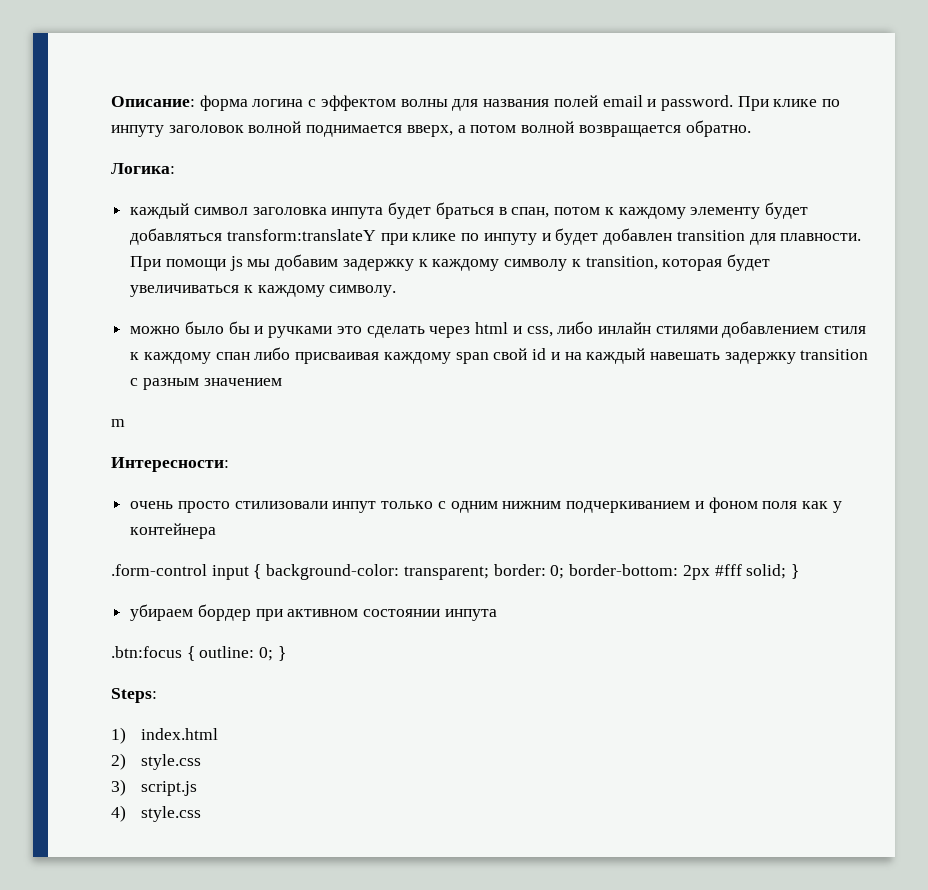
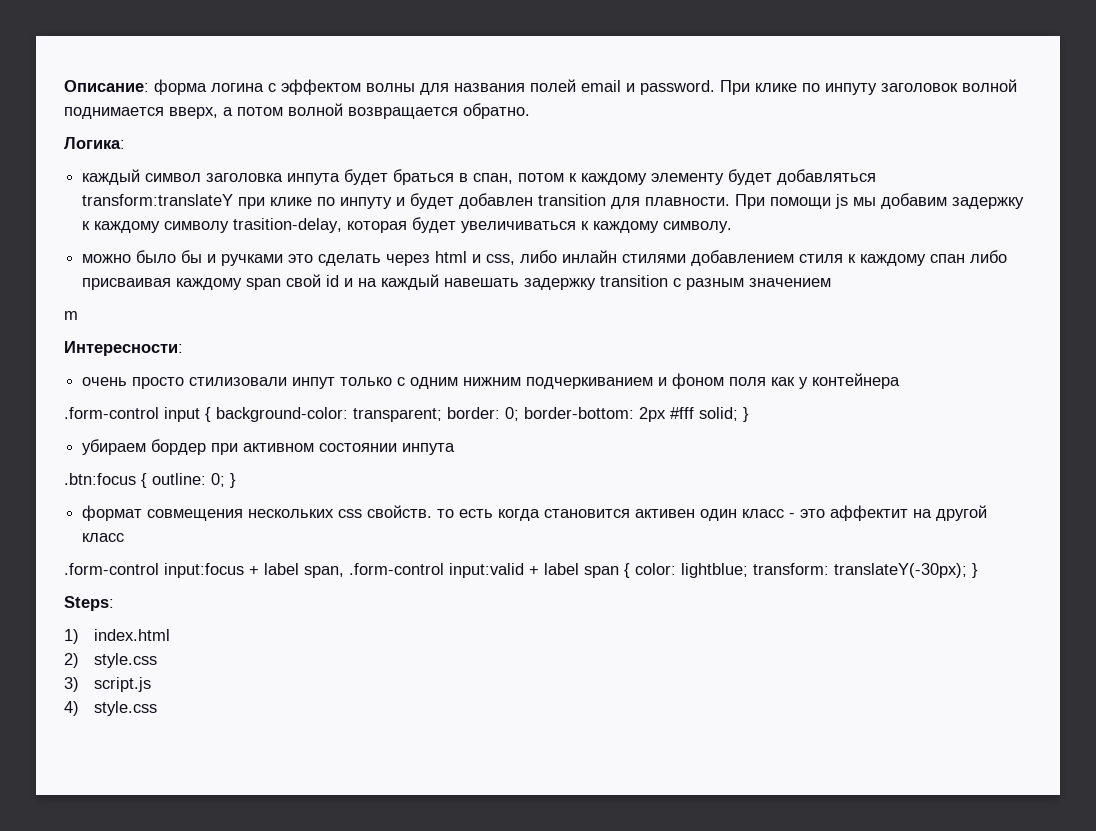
- При помощи js мы добавим задержку к каждому символу к transition, которая будет увеличиваться к каждому символу.
+ При помощи js мы добавим задержку к каждому символу trasition-delay, которая будет увеличиваться к каждому символу.
+ формат совмещения нескольких css свойств. то есть когда становится активен один класс - это аффектит на другой класс
+ .form-control input:focus + label span, .form-control input:valid + label span { color: lightblue; transform: translateY(-30px); }

